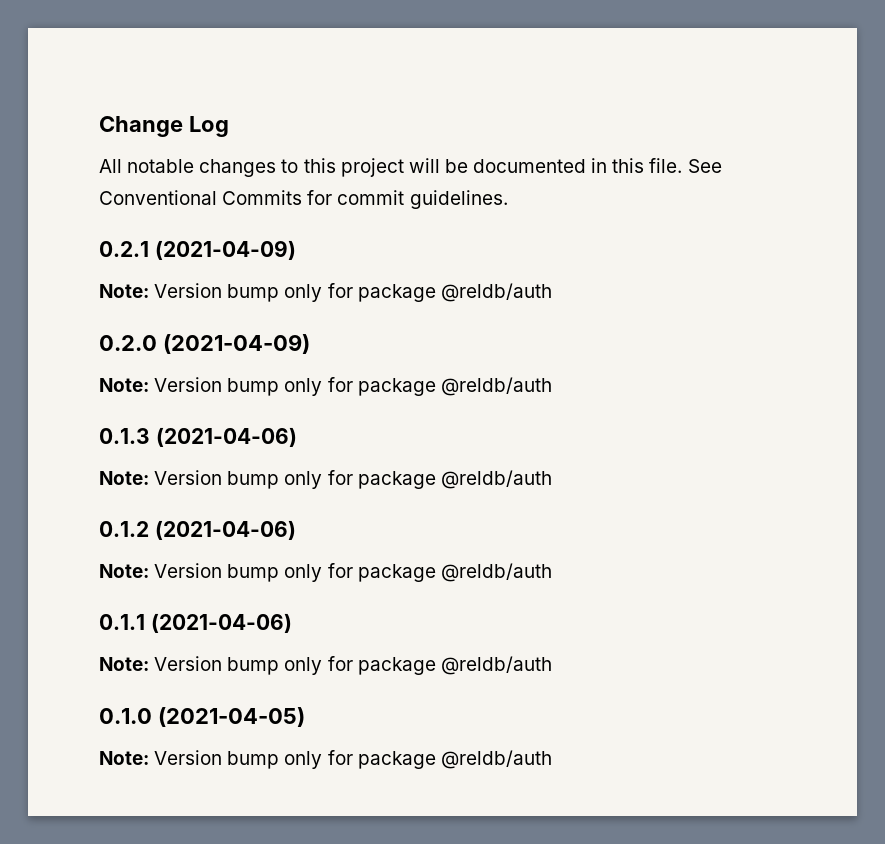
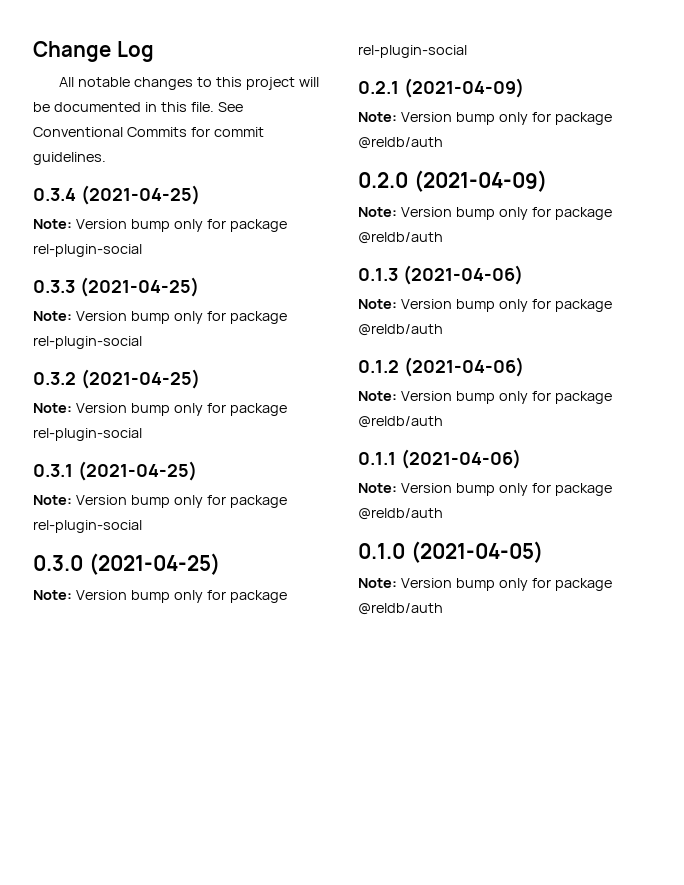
+ 0.3.4 (2021-04-25)
+ Note: Version bump only for package rel-plugin-social
+ 0.3.3 (2021-04-25)
+ Note: Version bump only for package rel-plugin-social
+ 0.3.2 (2021-04-25)
+ Note: Version bump only for package rel-plugin-social
+ 0.3.1 (2021-04-25)
+ Note: Version bump only for package rel-plugin-social
+ 0.3.0 (2021-04-25)
+ Note: Version bump only for package rel-plugin-social

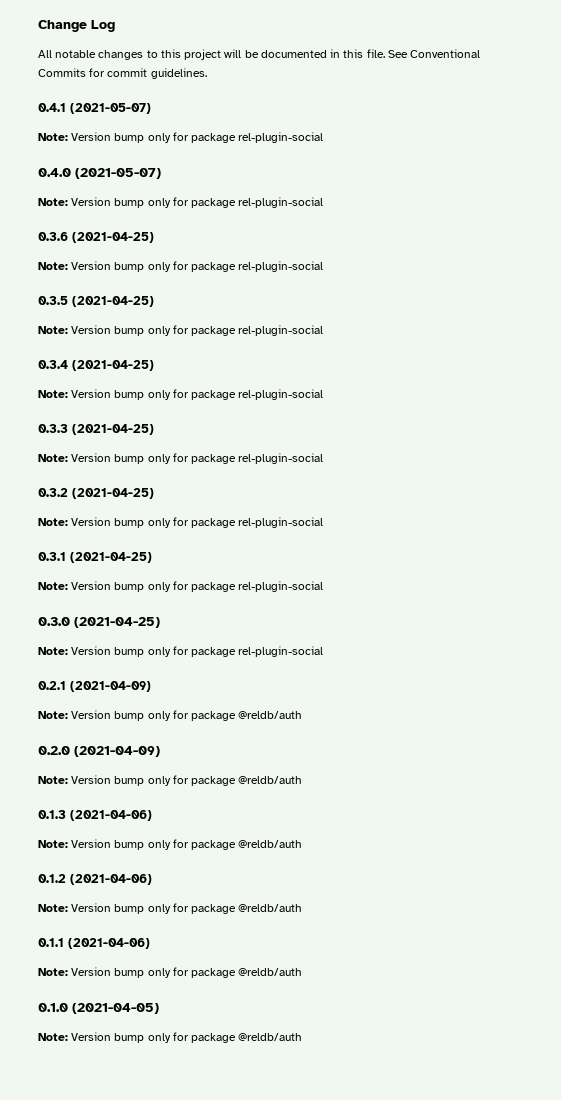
+ 0.4.1 (2021-05-07)
+ Note: Version bump only for package rel-plugin-social
+ 0.4.0 (2021-05-07)
+ Note: Version bump only for package rel-plugin-social
+ 0.3.6 (2021-04-25)
+ Note: Version bump only for package rel-plugin-social
+ 0.3.5 (2021-04-25)
+ Note: Version bump only for package rel-plugin-social

